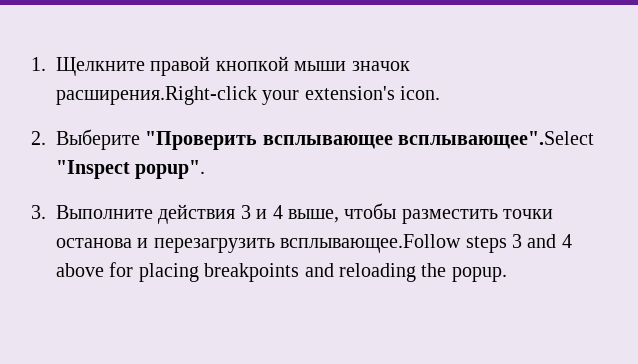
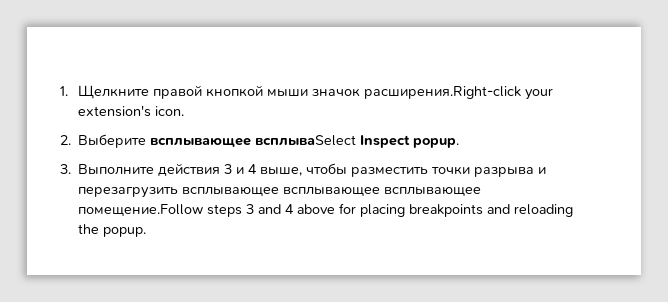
- 2. Выберите "Проверить всплывающее всплывающее".Select "Inspect popup".
+ 2. Выберите всплывающее всплываSelect Inspect popup.
- 3. Выполните действия 3 и 4 выше, чтобы разместить точки останова и перезагрузить всплывающее.Follow steps 3 and 4 above for placing breakpoints and reloading the popup.
+ 3. Выполните действия 3 и 4 выше, чтобы разместить точки разрыва и перезагрузить всплывающее всплывающее всплывающее помещение.Follow steps 3 and 4 above for placing breakpoints and reloading the popup.

